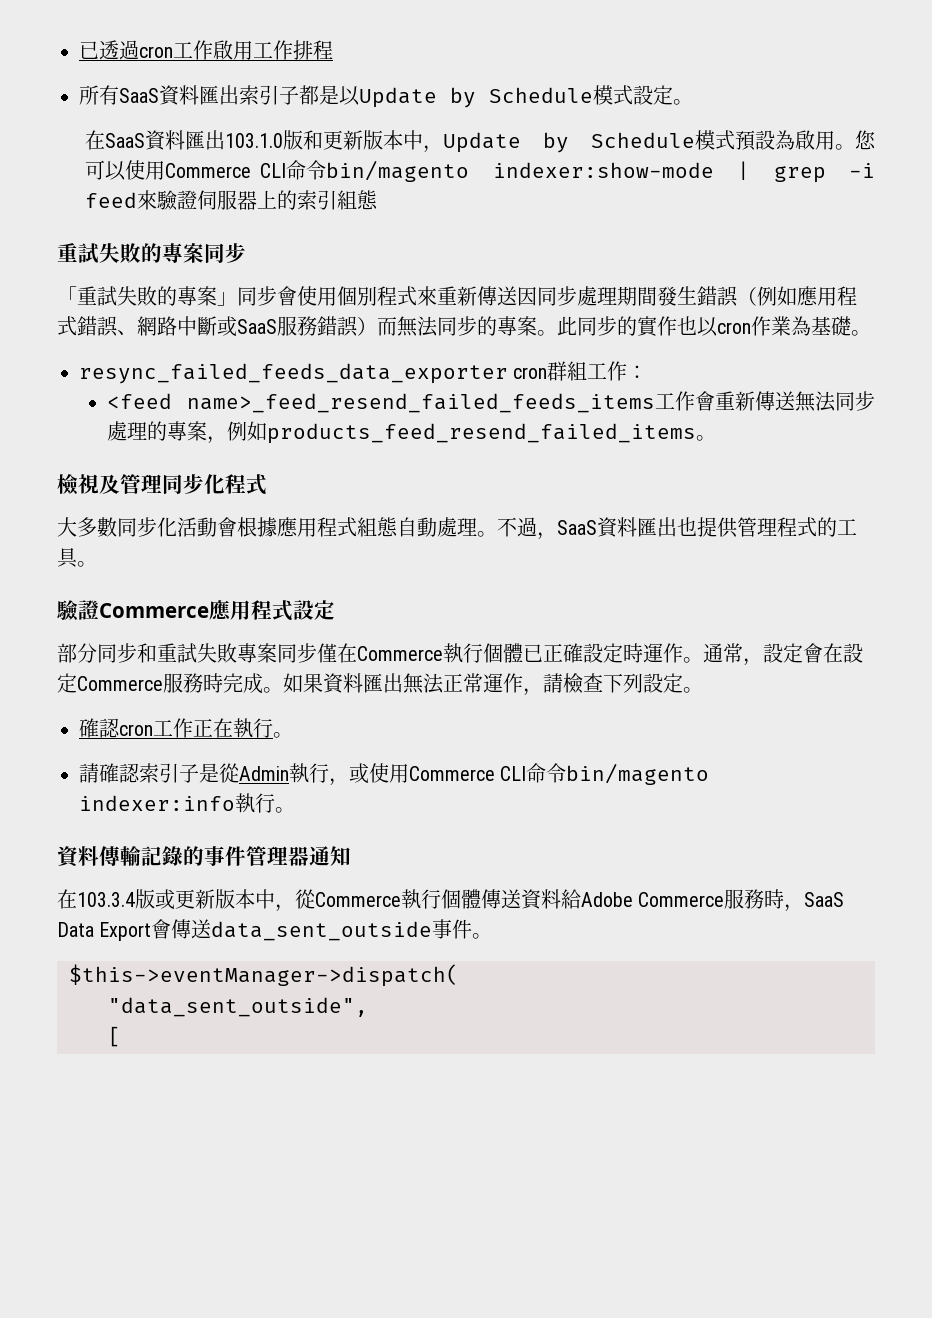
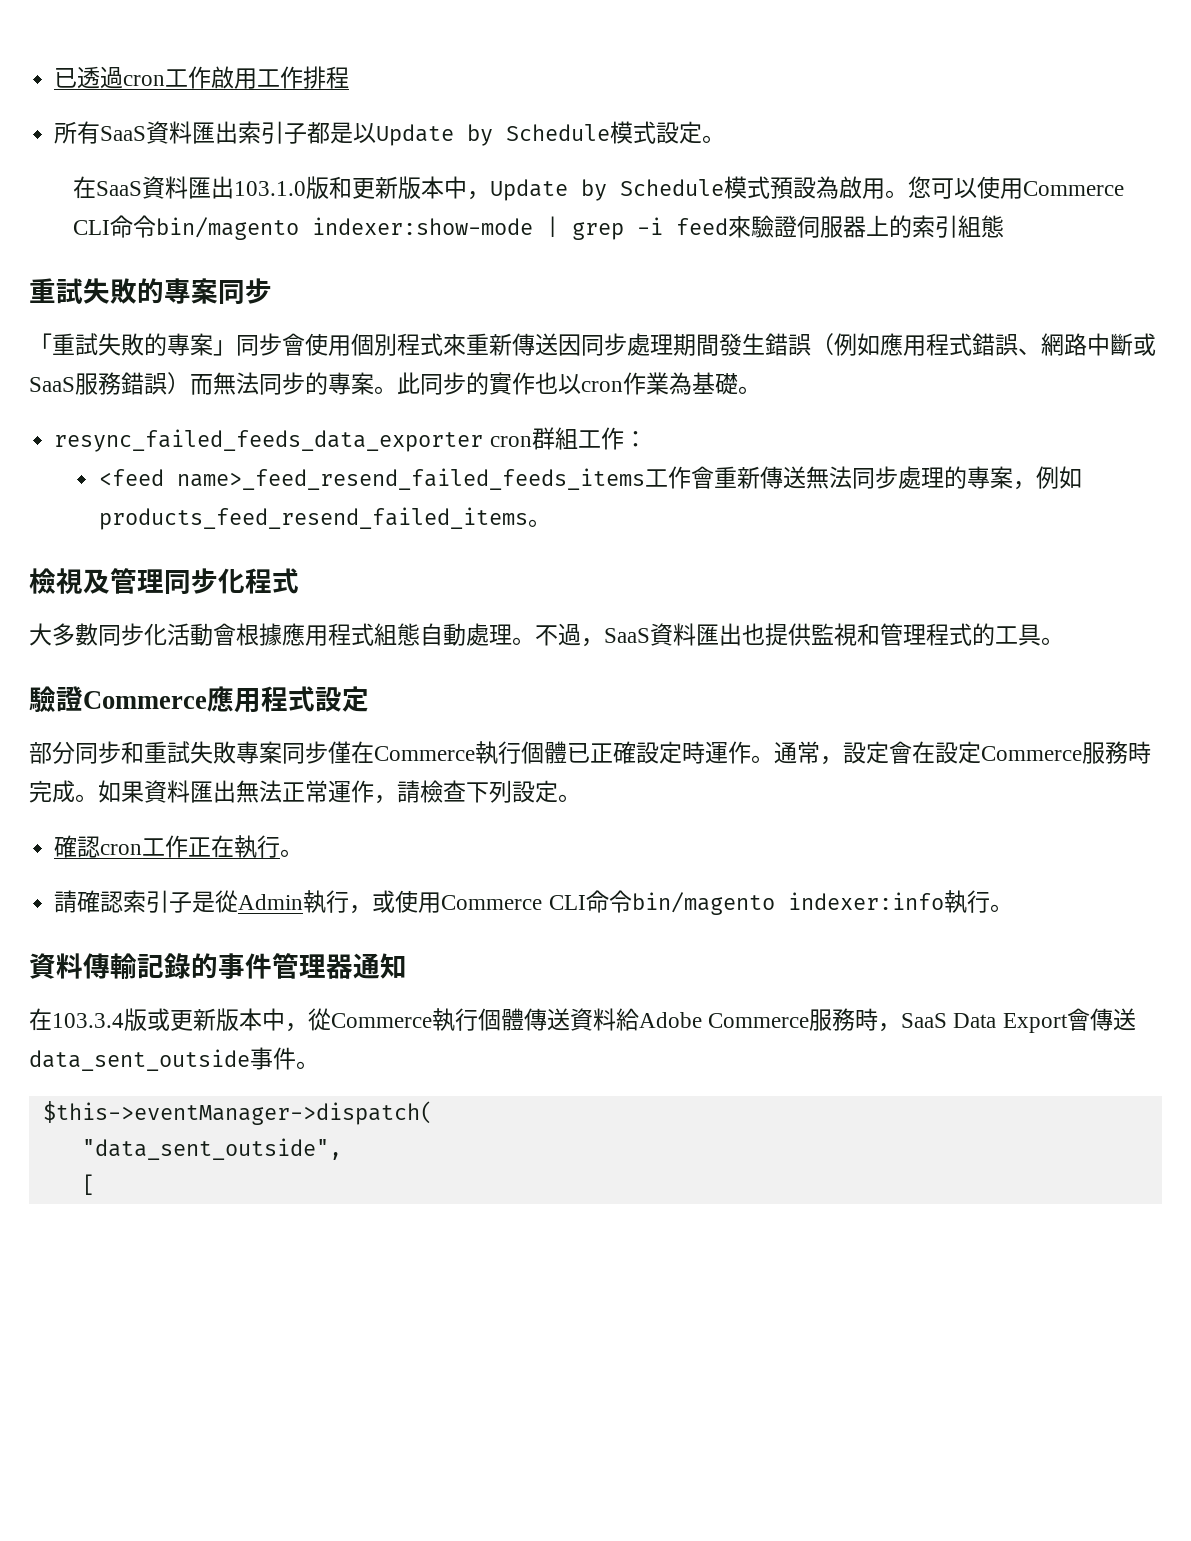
- 不過，SaaS資料匯出也提供管理程式的工具。
+ 不過，SaaS資料匯出也提供監視和管理程式的工具。

